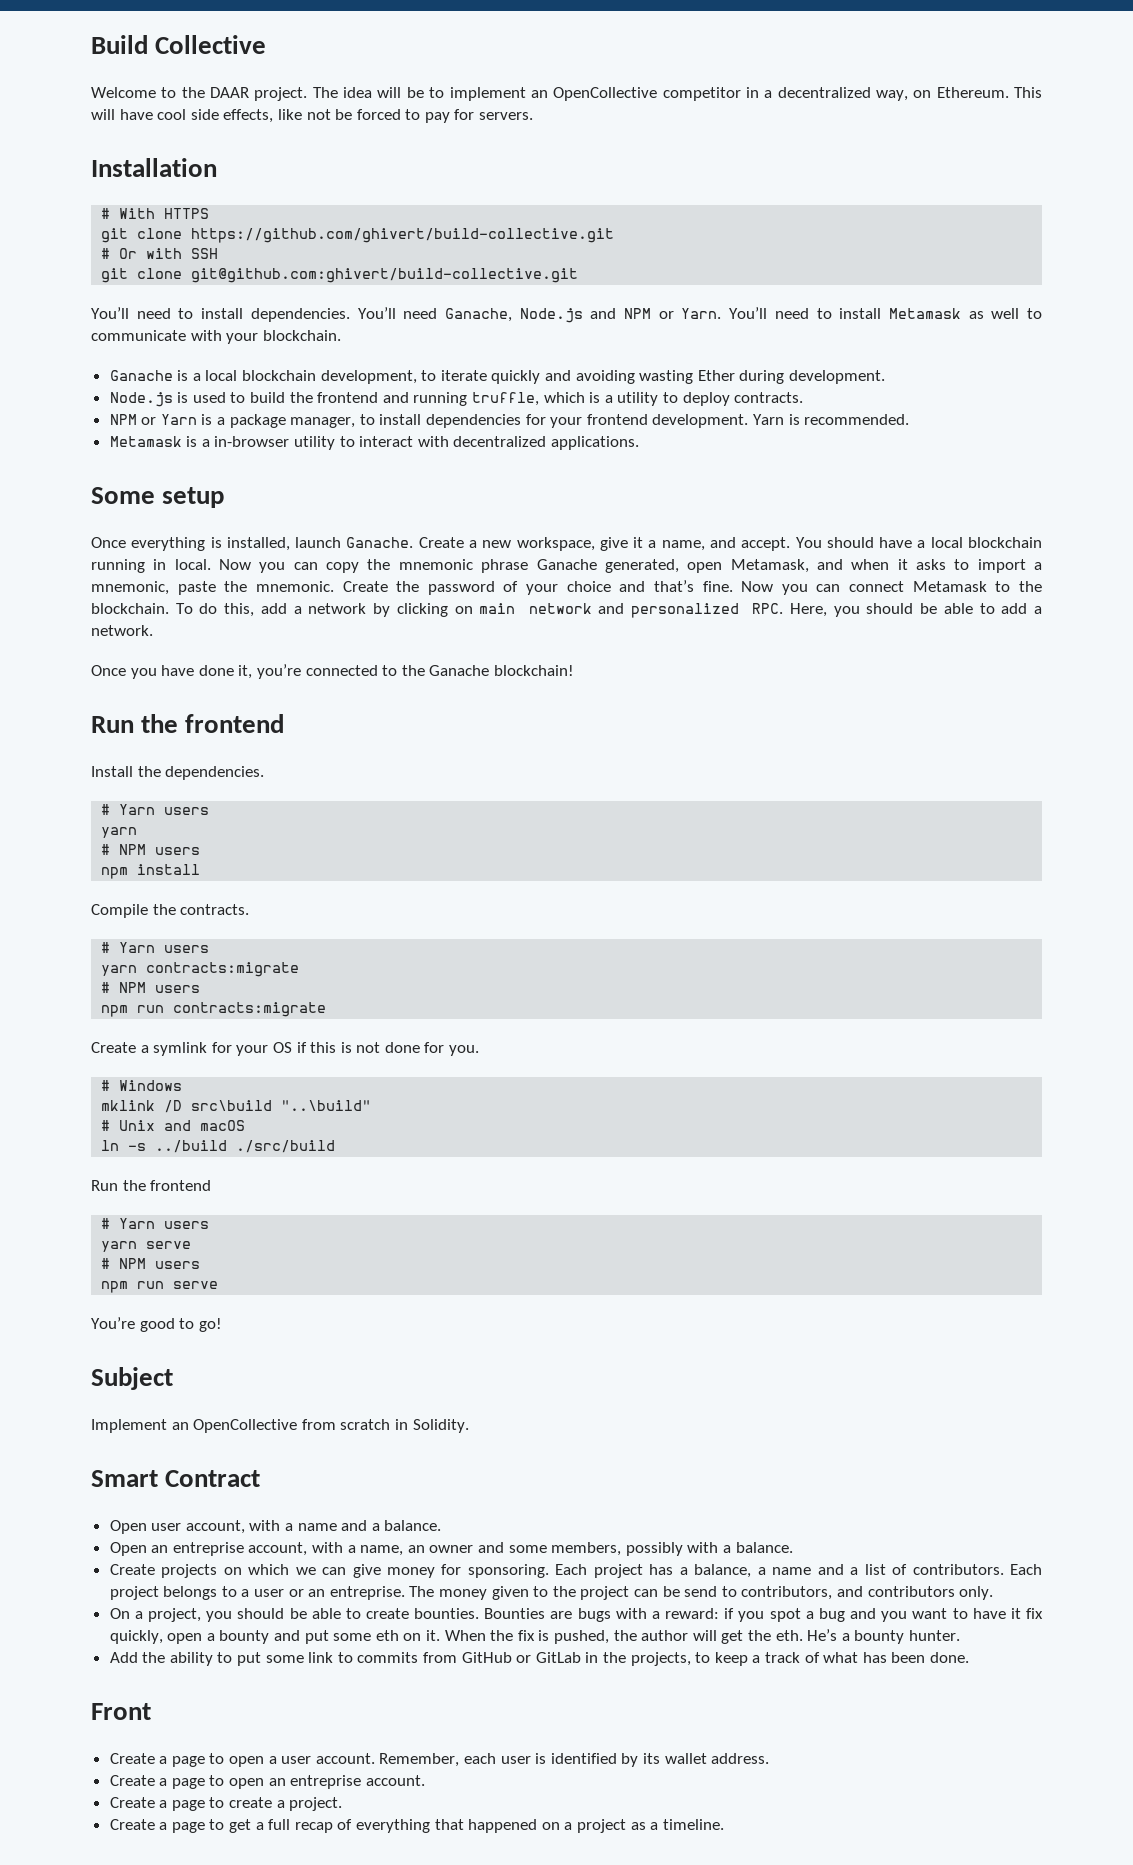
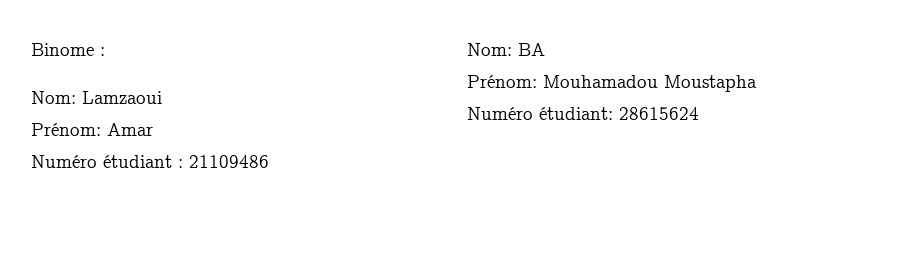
- Build Collective
- Welcome to the DAAR project. The idea will be to implement an OpenCollective competitor in a decentralized way, on Ethereum. This will have cool side effects, like not be forced to pay for servers.
- Installation
- # With HTTPS
- git clone https://github.com/ghivert/build-collective.git
- # Or with SSH
- git clone git@github.com:ghivert/build-collective.git
- You’ll need to install dependencies. You’ll need Ganache, Node.js and NPM or Yarn. You’ll need to install Metamask as well to communicate with your blockchain.
- Ganache is a local blockchain development, to iterate quickly and avoiding wasting Ether during development.
- Node.js is used to build the frontend and running truffle, which is a utility to deploy contracts.
- NPM or Yarn is a package manager, to install dependencies for your frontend development. Yarn is recommended.
- Metamask is a in-browser utility to interact with decentralized applications.
- Some setup
- Once everything is installed, launch Ganache. Create a new workspace, give it a name, and accept. You should have a local blockchain running in local. Now you can copy the mnemonic phrase Ganache generated, open Metamask, and when it asks to import a mnemonic, paste the mnemonic. Create the password of your choice and that’s fine. Now you can connect Metamask to the blockchain. To do this, add a network by clicking on main network and personalized RPC. Here, you should be able to add a network.
- Once you have done it, you’re connected to the Ganache blockchain!
- Run the frontend
- Install the dependencies.
- # Yarn users
- yarn
- # NPM users
- npm install
- Compile the contracts.
- # Yarn users
- yarn contracts:migrate
- # NPM users
- npm run contracts:migrate
- Create a symlink for your OS if this is not done for you.
- # Windows
- mklink /D src\build "..\build"
- # Unix and macOS
- ln -s ../build ./src/build
- Run the frontend
- # Yarn users
- yarn serve
- # NPM users
- npm run serve
- You’re good to go!
- Subject
- Implement an OpenCollective from scratch in Solidity.
- Smart Contract
- Open user account, with a name and a balance.
- Open an entreprise account, with a name, an owner and some members, possibly with a balance.
- Create projects on which we can give money for sponsoring. Each project has a balance, a name and a list of contributors. Each project belongs to a user or an entreprise. The money given to the project can be send to contributors, and contributors only.
- On a project, you should be able to create bounties. Bounties are bugs with a reward: if you spot a bug and you want to have it fix quickly, open a bounty and put some eth on it. When the fix is pushed, the author will get the eth. He’s a bounty hunter.
- Add the ability to put some link to commits from GitHub or GitLab in the projects, to keep a track of what has been done.
- Front
- Create a page to open a user account. Remember, each user is identified by its wallet address.
- Create a page to open an entreprise account.
- Create a page to create a project.
- Create a page to get a full recap of everything that happened on a project as a timeline.
+ Binome :
+ Nom: Lamzaoui
+ Prénom: Amar
+ Numéro étudiant : 21109486
+ Nom: BA
+ Prénom: Mouhamadou Moustapha
+ Numéro étudiant: 28615624

